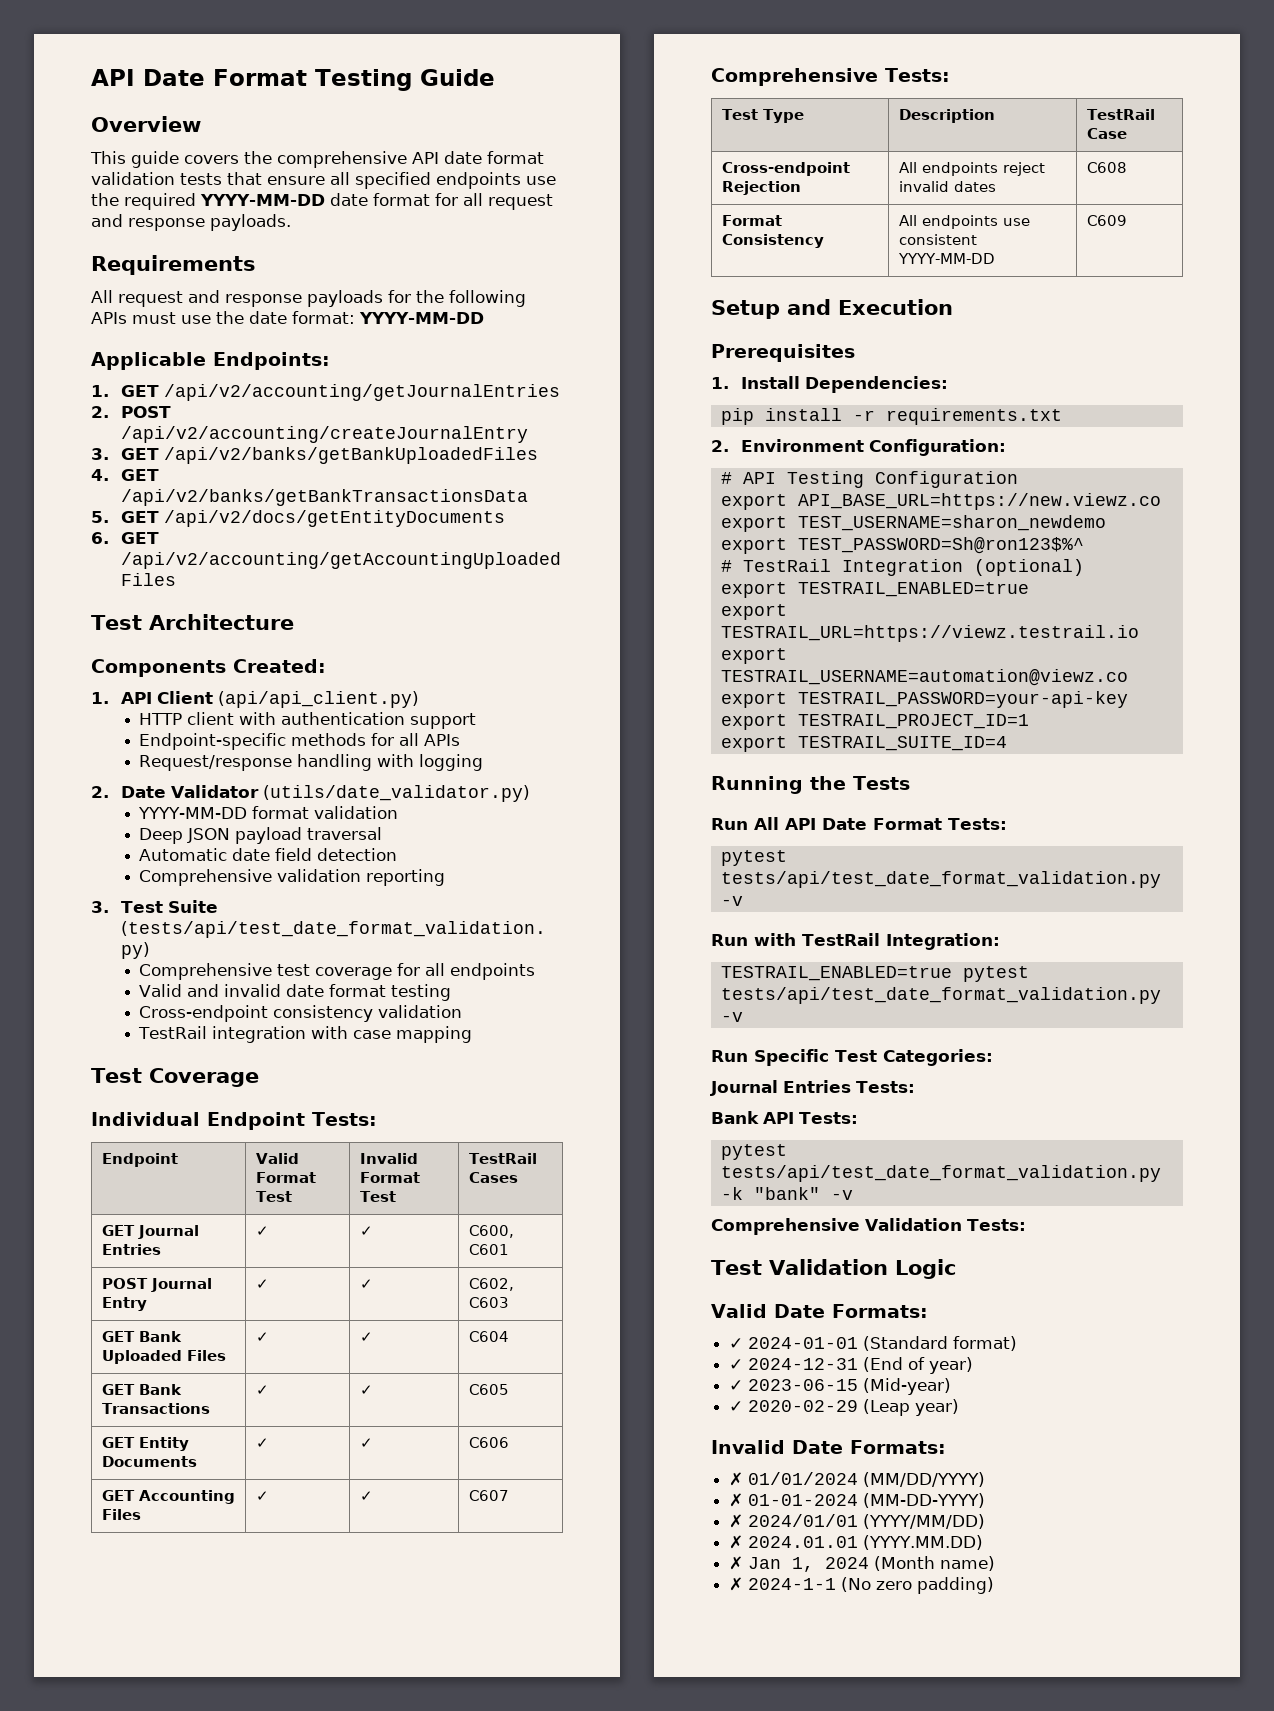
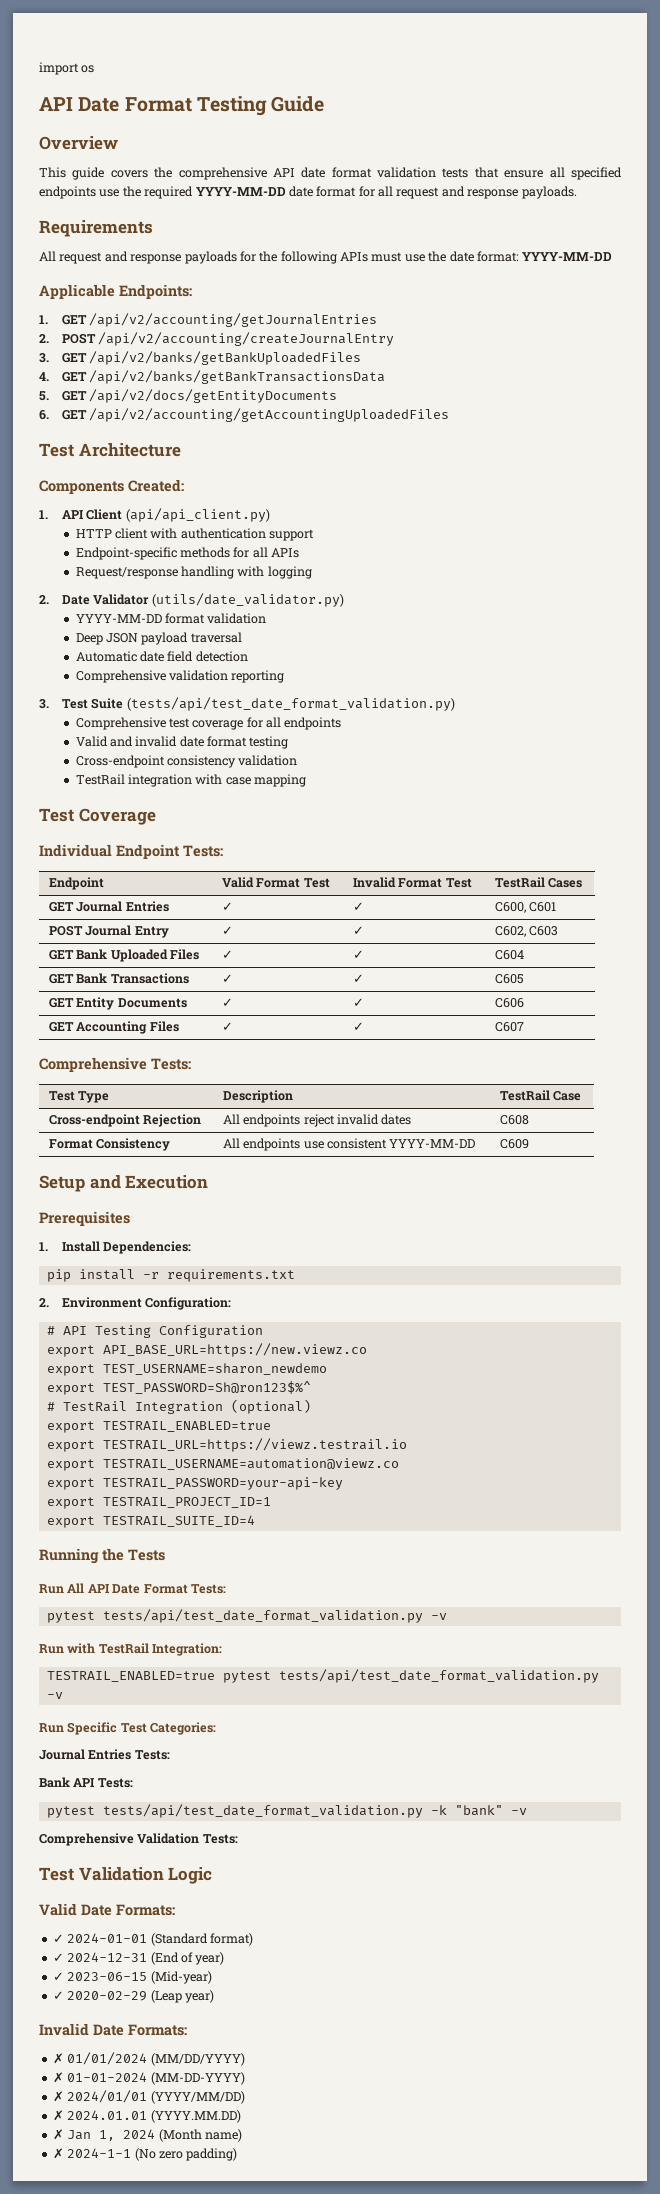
+ import os

